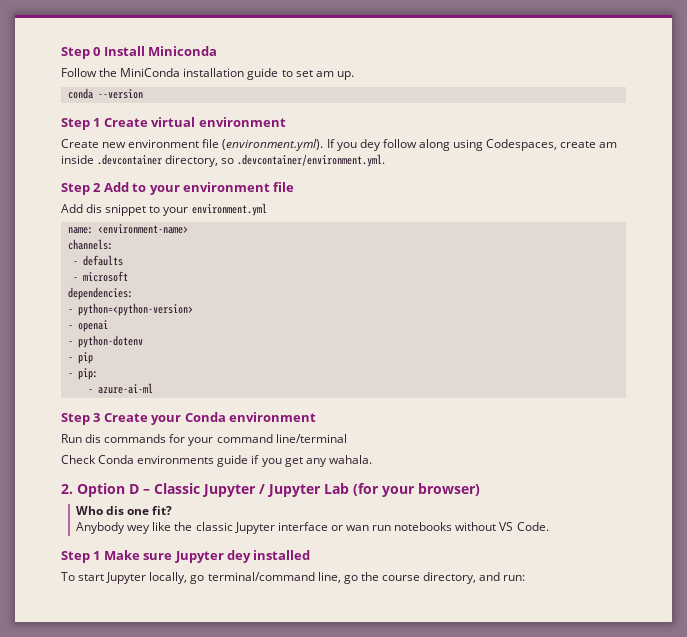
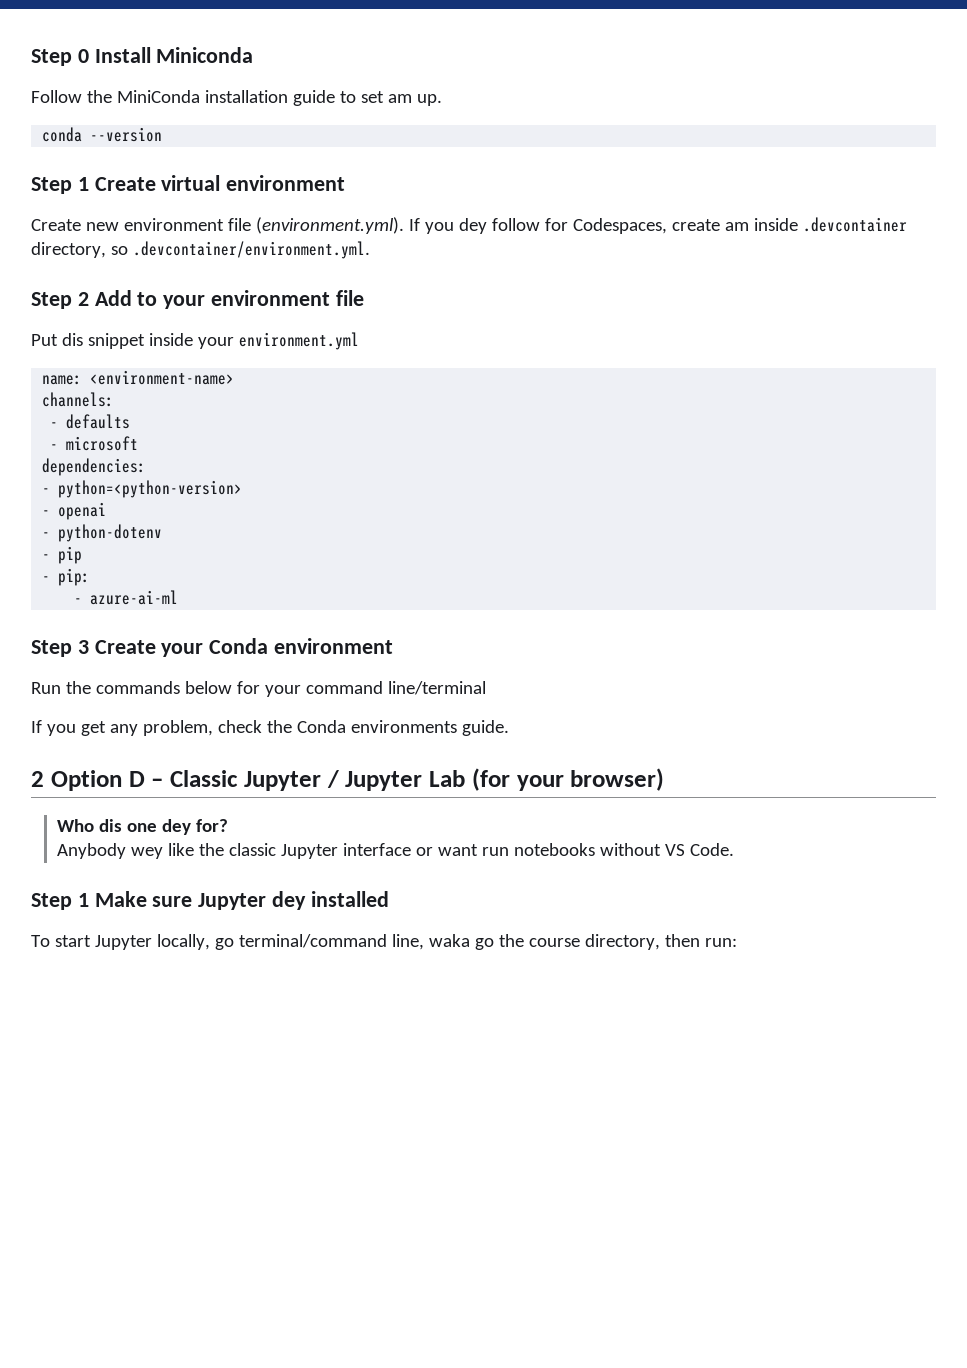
- Create new environment file (environment.yml). If you dey follow along using Codespaces, create am inside .devcontainer directory, so .devcontainer/environment.yml.
+ Create new environment file (environment.yml). If you dey follow for Codespaces, create am inside .devcontainer directory, so .devcontainer/environment.yml.
- Add dis snippet to your environment.yml
+ Put dis snippet inside your environment.yml
- Run dis commands for your command line/terminal
+ Run the commands below for your command line/terminal
- Check Conda environments guide if you get any wahala.
- 2. Option D – Classic Jupyter / Jupyter Lab (for your browser)
+ If you get any problem, check the Conda environments guide.
+ 2 Option D – Classic Jupyter / Jupyter Lab (for your browser)
- Who dis one fit?
+ Who dis one dey for?
- Anybody wey like the classic Jupyter interface or wan run notebooks without VS Code.
+ Anybody wey like the classic Jupyter interface or want run notebooks without VS Code.
- To start Jupyter locally, go terminal/command line, go the course directory, and run:
+ To start Jupyter locally, go terminal/command line, waka go the course directory, then run:

